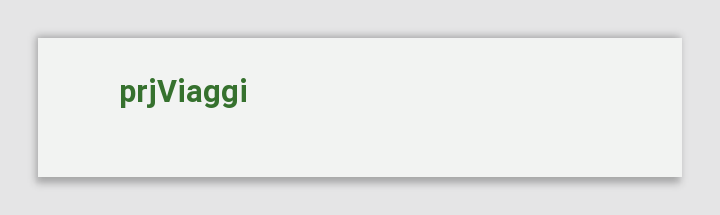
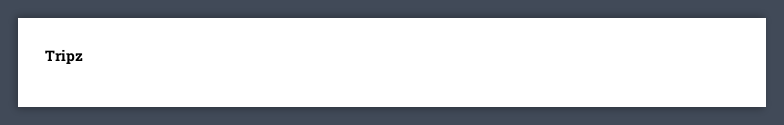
- prjViaggi
+ Tripz

